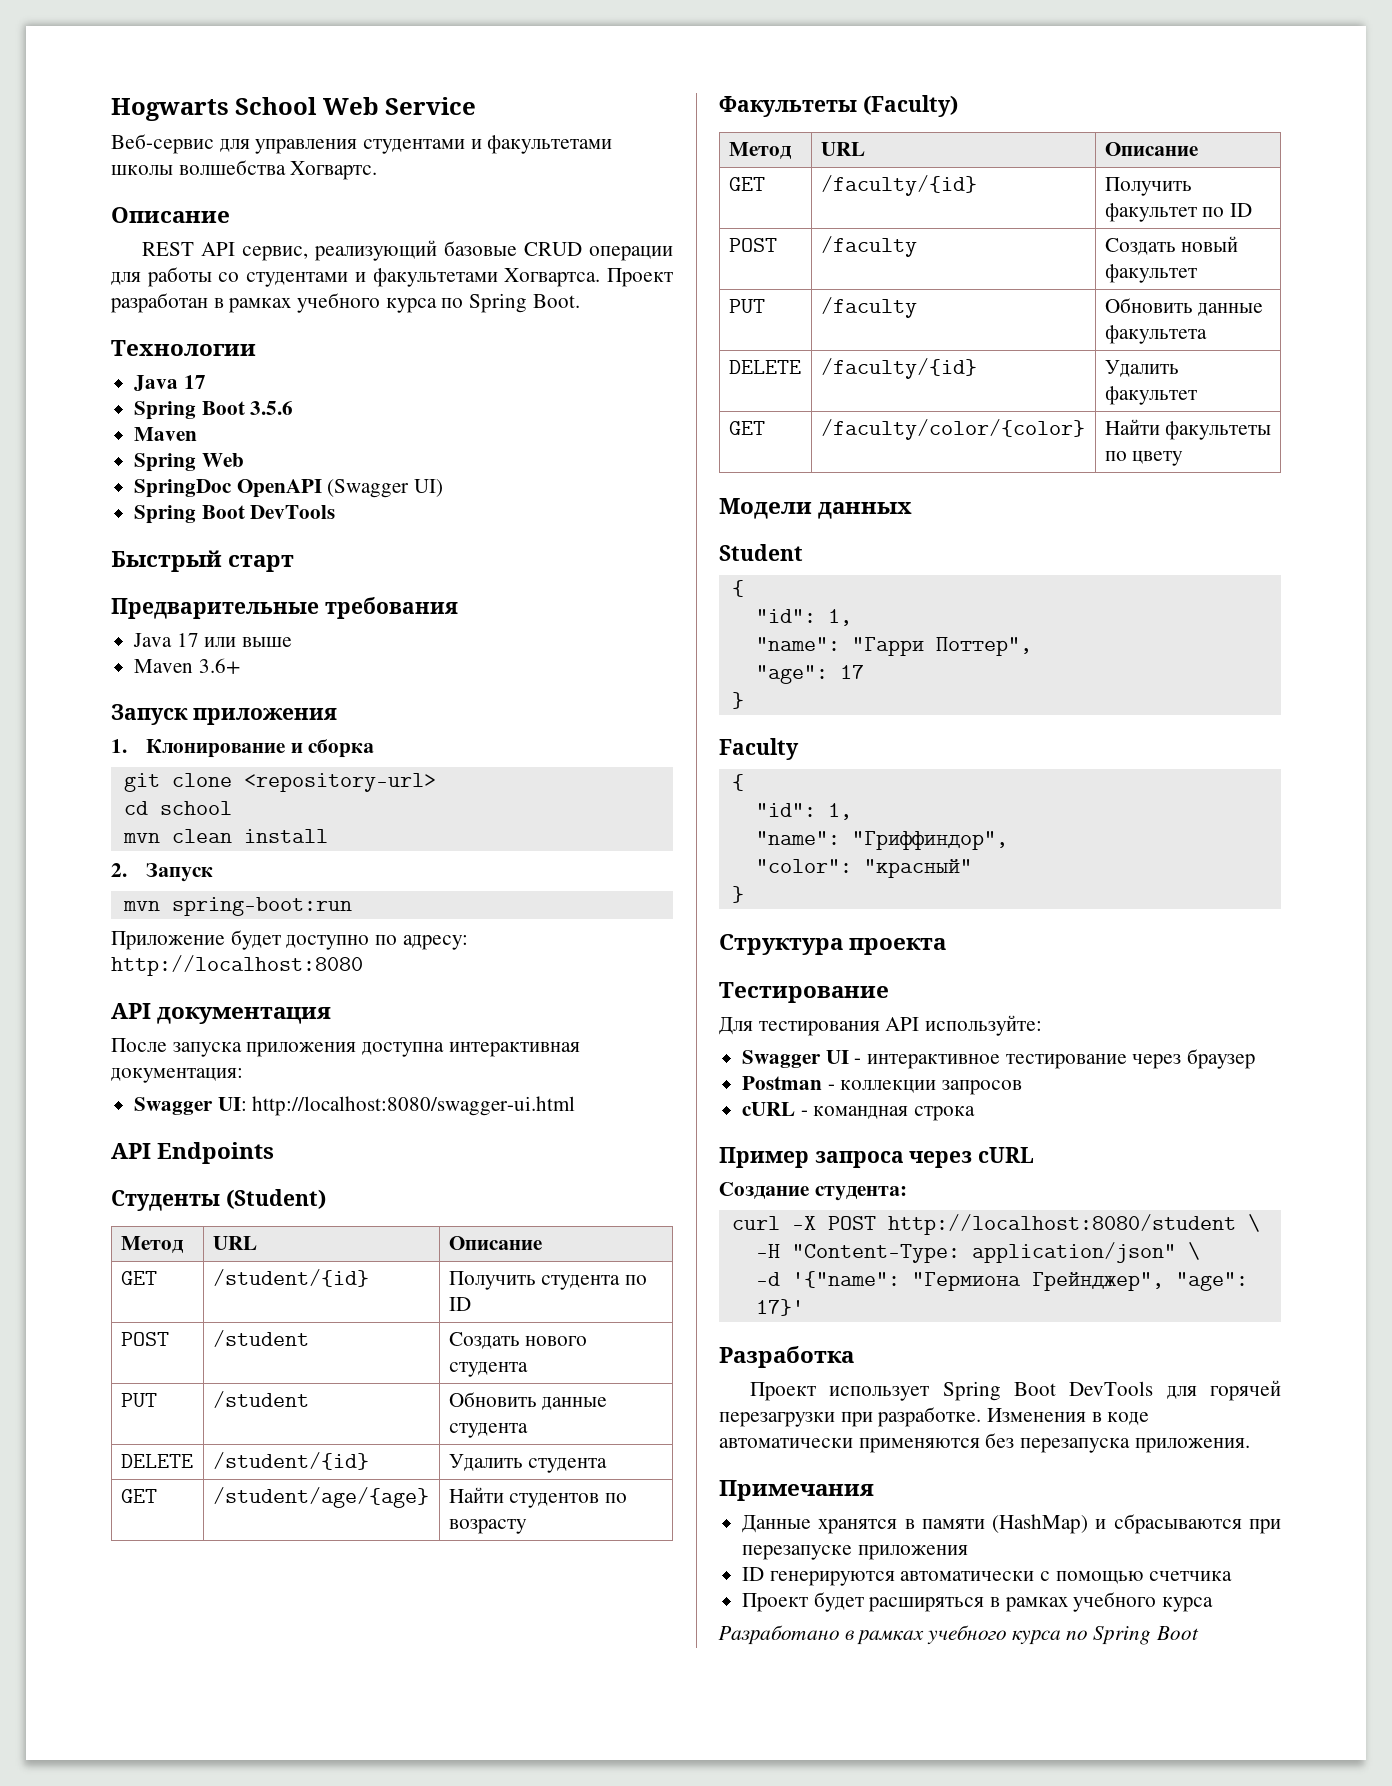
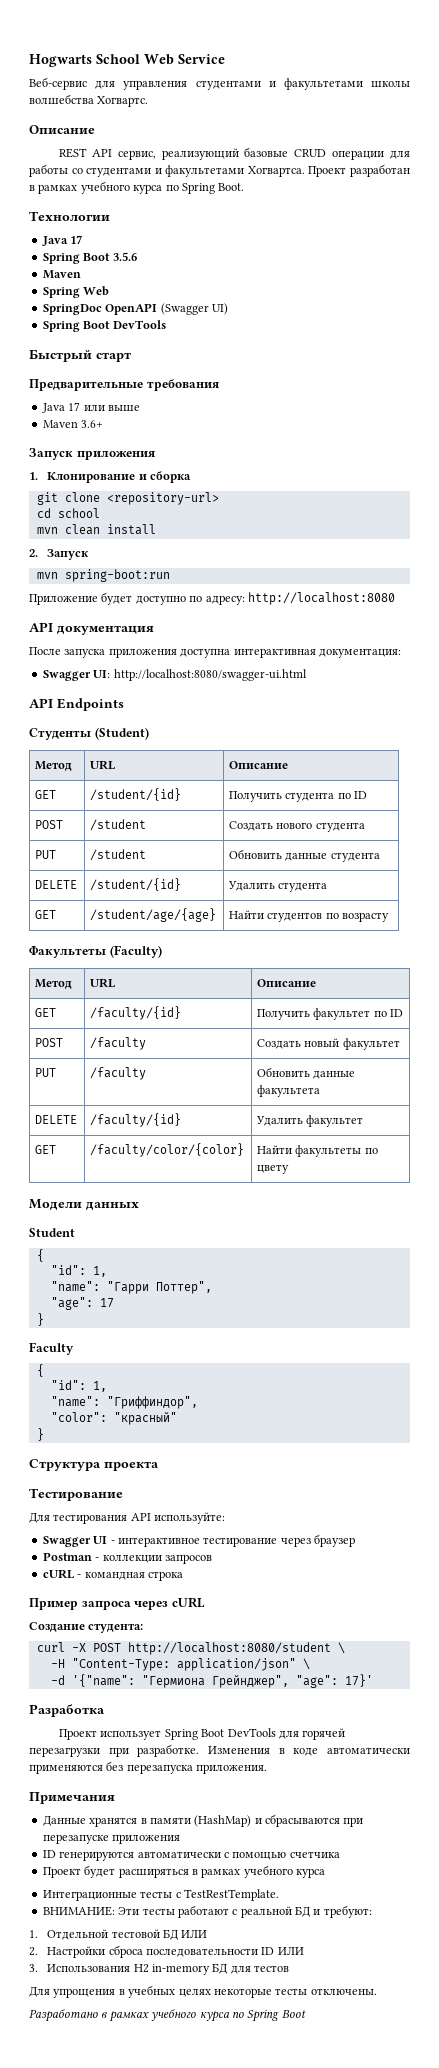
+ Интеграционные тесты с TestRestTemplate.
+ ВНИМАНИЕ: Эти тесты работают с реальной БД и требуют:
+ 1. Отдельной тестовой БД ИЛИ
+ 2. Настройки сброса последовательности ID ИЛИ
+ 3. Использования H2 in-memory БД для тестов
+ Для упрощения в учебных целях некоторые тесты отключены.

